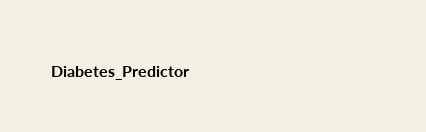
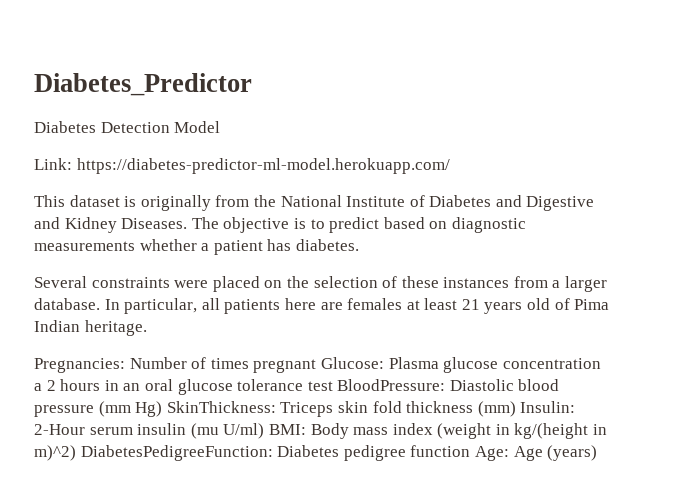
+ Diabetes Detection Model
+ Link: https://diabetes-predictor-ml-model.herokuapp.com/
+ This dataset is originally from the National Institute of Diabetes and Digestive and Kidney Diseases. The objective is to predict based on diagnostic measurements whether a patient has diabetes.
+ Several constraints were placed on the selection of these instances from a larger database. In particular, all patients here are females at least 21 years old of Pima Indian heritage.
+ Pregnancies: Number of times pregnant Glucose: Plasma glucose concentration a 2 hours in an oral glucose tolerance test BloodPressure: Diastolic blood pressure (mm Hg) SkinThickness: Triceps skin fold thickness (mm) Insulin: 2-Hour serum insulin (mu U/ml) BMI: Body mass index (weight in kg/(height in m)^2) DiabetesPedigreeFunction: Diabetes pedigree function Age: Age (years)

